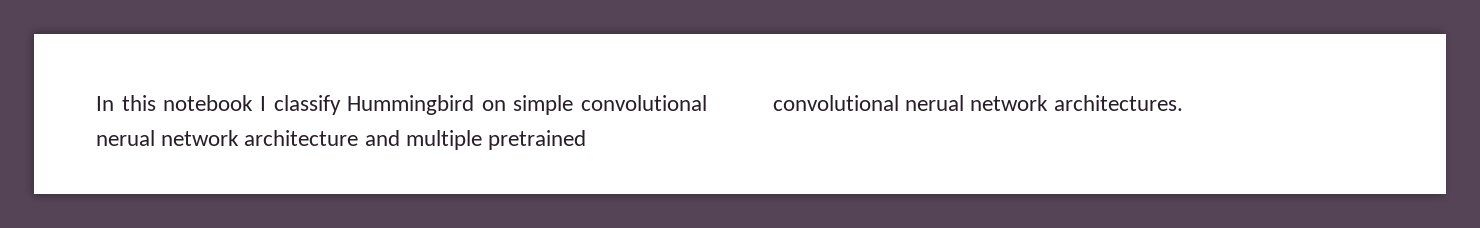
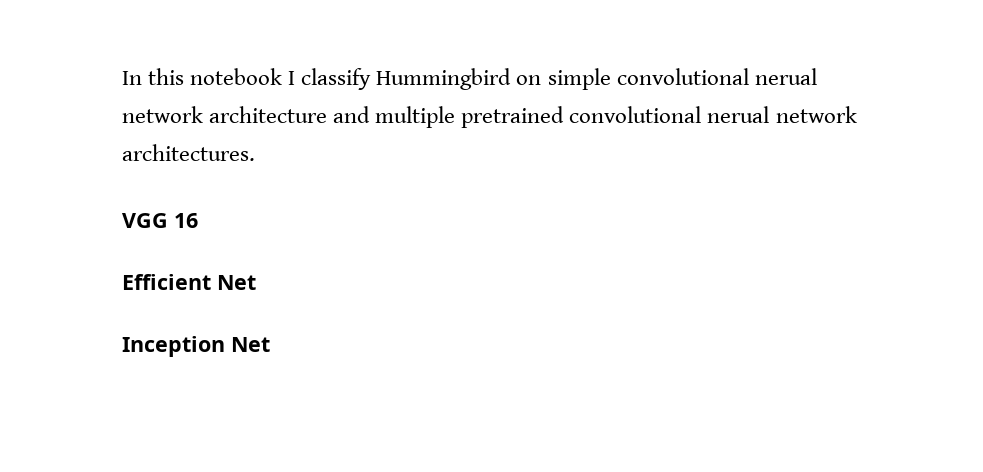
+ VGG 16
+ Efficient Net
+ Inception Net

